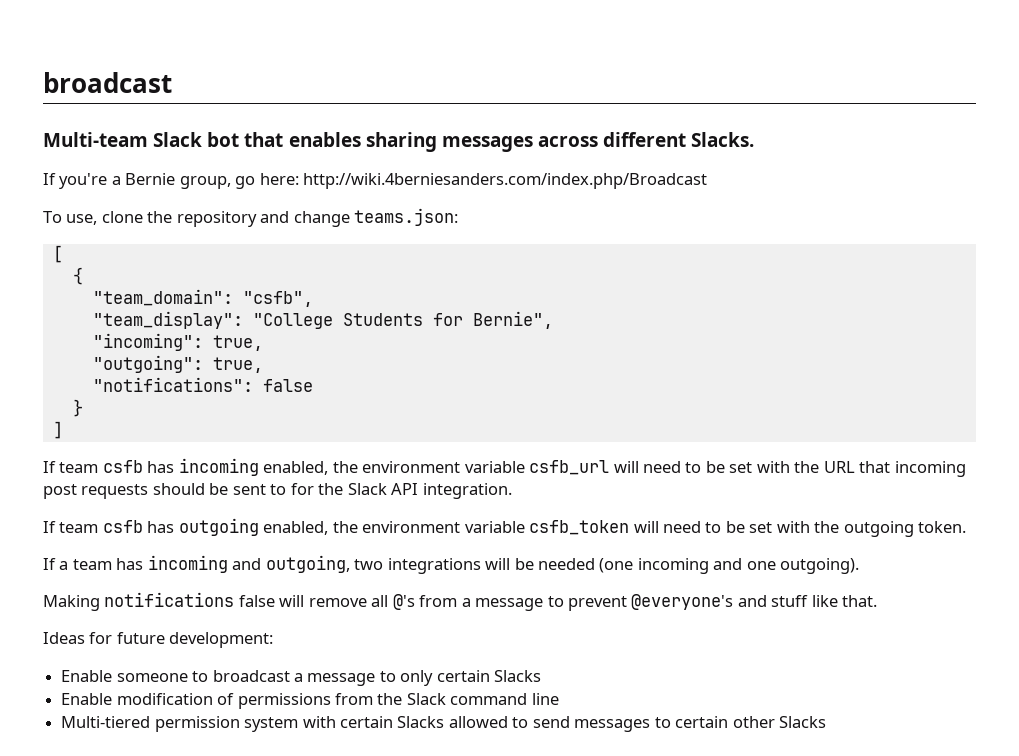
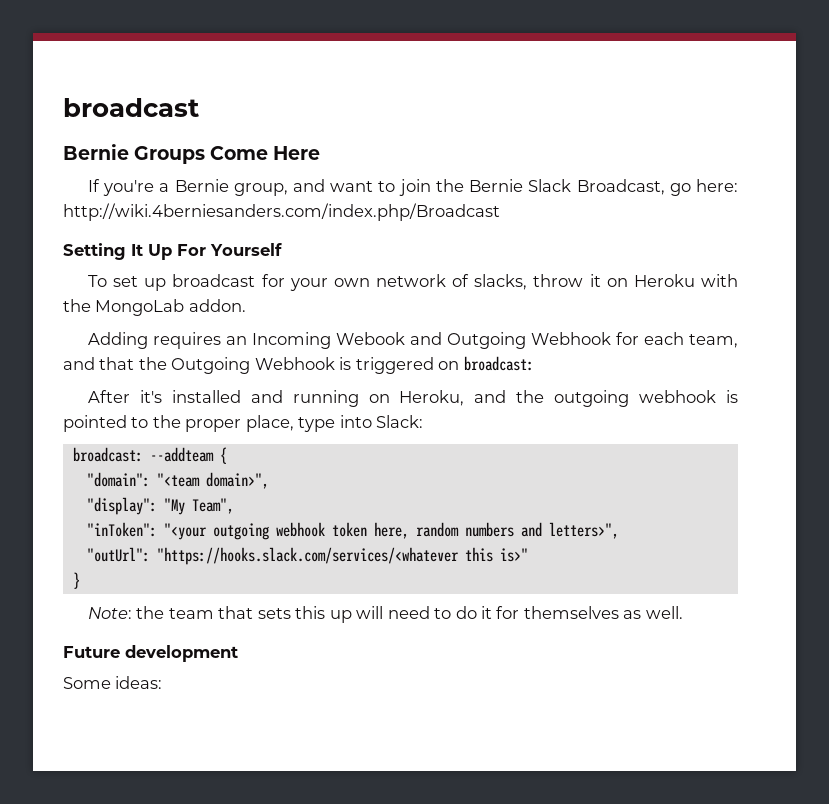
- Multi-team Slack bot that enables sharing messages across different Slacks.
+ Bernie Groups Come Here
- If you're a Bernie group, go here: http://wiki.4berniesanders.com/index.php/Broadcast
- To use, clone the repository and change teams.json:
- [
- {
- "team_domain": "csfb",
- "team_display": "College Students for Bernie",
- "incoming": true,
- "outgoing": true,
- "notifications": false
+ If you're a Bernie group, and want to join the Bernie Slack Broadcast, go here: http://wiki.4berniesanders.com/index.php/Broadcast
+ Setting It Up For Yourself
+ To set up broadcast for your own network of slacks, throw it on Heroku with the MongoLab addon.
+ Adding requires an Incoming Webook and Outgoing Webhook for each team, and that the Outgoing Webhook is triggered on broadcast:
+ After it's installed and running on Heroku, and the outgoing webhook is pointed to the proper place, type into Slack:
+ broadcast: --addteam {
+ "domain": "<team domain>",
+ "display": "My Team",
+ "inToken": "<your outgoing webhook token here, random numbers and letters>",
+ "outUrl": "https://hooks.slack.com/services/<whatever this is>"
  }
- ]
- If team csfb has incoming enabled, the environment variable csfb_url will need to be set with the URL that incoming post requests should be sent to for the Slack API integration.
- If team csfb has outgoing enabled, the environment variable csfb_token will need to be set with the outgoing token.
- If a team has incoming and outgoing, two integrations will be needed (one incoming and one outgoing).
- Making notifications false will remove all @'s from a message to prevent @everyone's and stuff like that.
- Ideas for future development:
- Enable someone to broadcast a message to only certain Slacks
- Enable modification of permissions from the Slack command line
- Multi-tiered permission system with certain Slacks allowed to send messages to certain other Slacks
+ Note: the team that sets this up will need to do it for themselves as well.
+ Future development
+ Some ideas:

